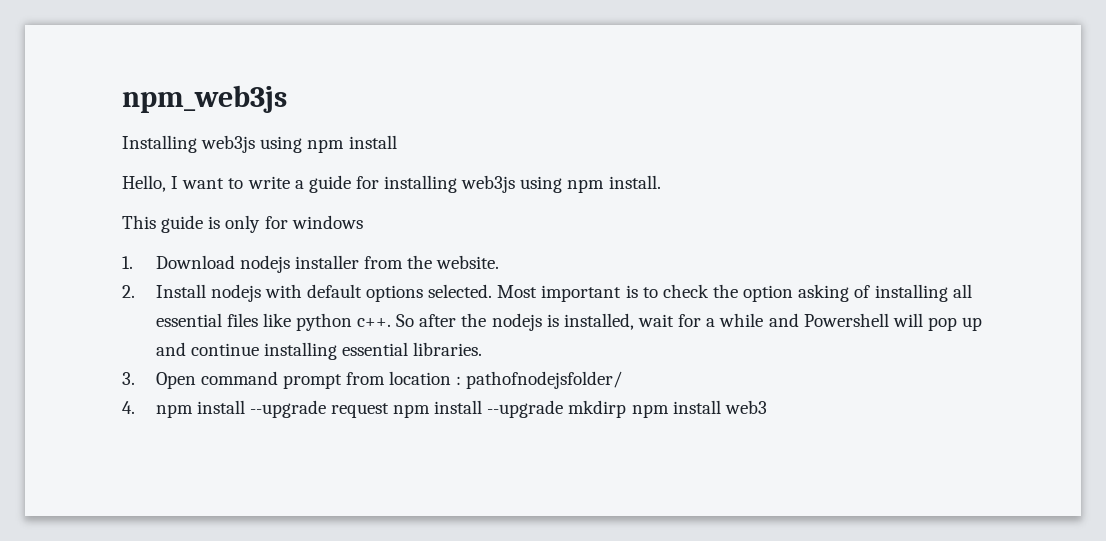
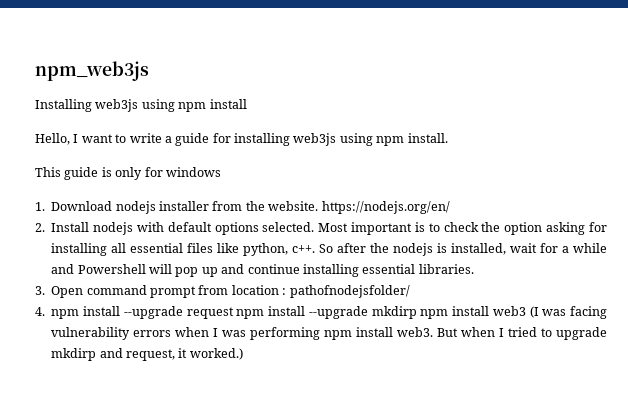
- 1. Download nodejs installer from the website.
+ 1. Download nodejs installer from the website. https://nodejs.org/en/
- Most important is to check the option asking of installing all essential files like python c++.
+ Most important is to check the option asking for installing all essential files like python, c++.
- 4. npm install --upgrade request npm install --upgrade mkdirp npm install web3
+ 4. npm install --upgrade request npm install --upgrade mkdirp npm install web3 (I was facing vulnerability errors when I was performing npm install web3. But when I tried to upgrade mkdirp and request, it worked.)

